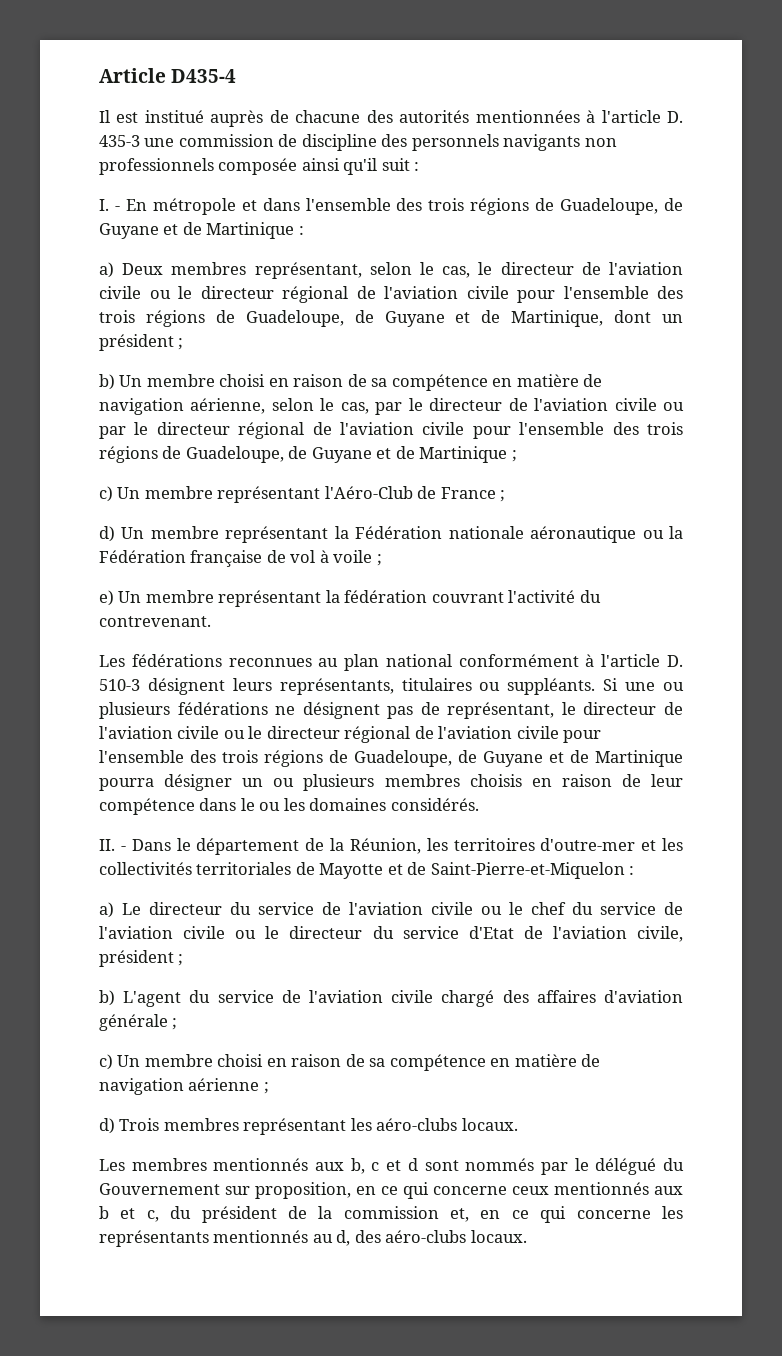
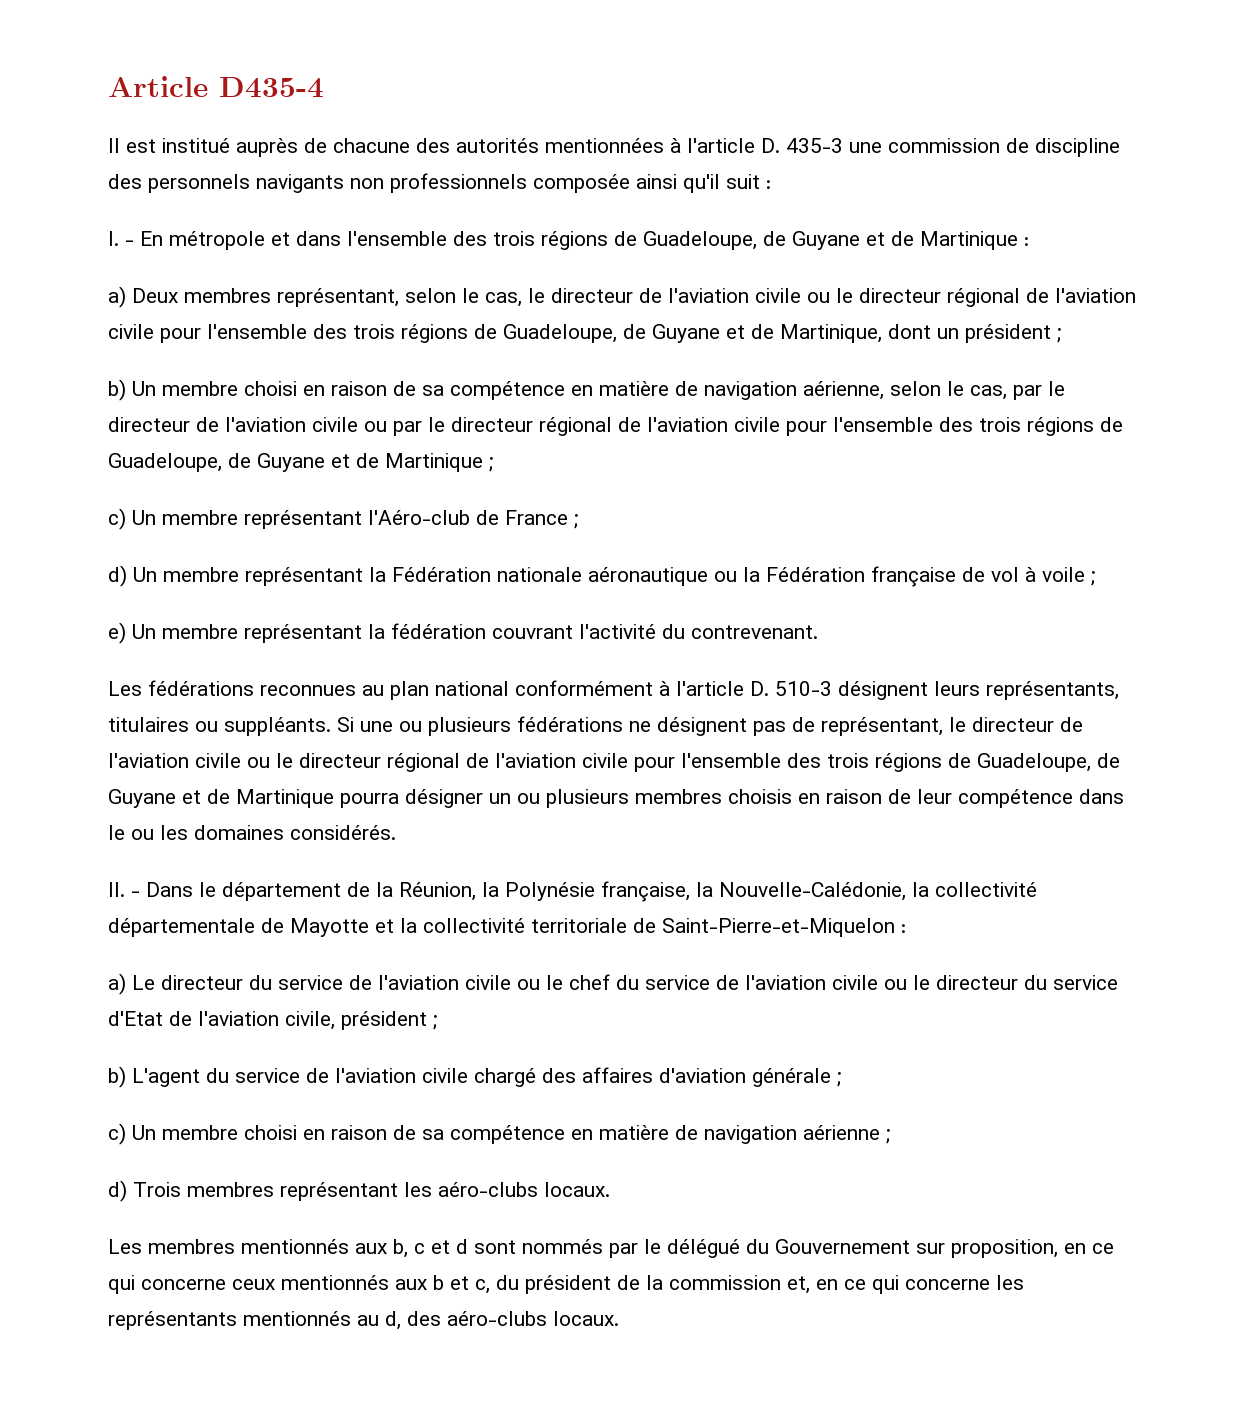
- c) Un membre représentant l'Aéro-Club de France ;
+ c) Un membre représentant l'Aéro-club de France ;
- II. - Dans le département de la Réunion, les territoires d'outre-mer et les collectivités territoriales de Mayotte et de Saint-Pierre-et-Miquelon :
+ II. - Dans le département de la Réunion, la Polynésie française, la Nouvelle-Calédonie, la collectivité départementale de Mayotte et la collectivité territoriale de Saint-Pierre-et-Miquelon :

